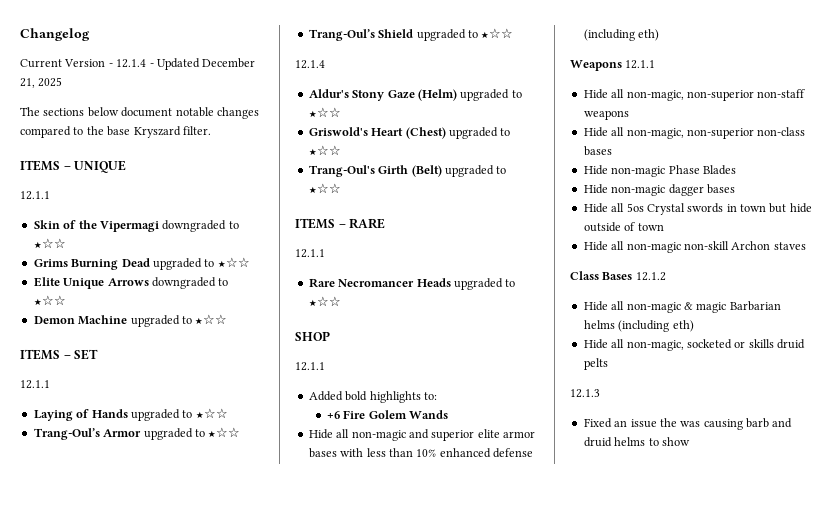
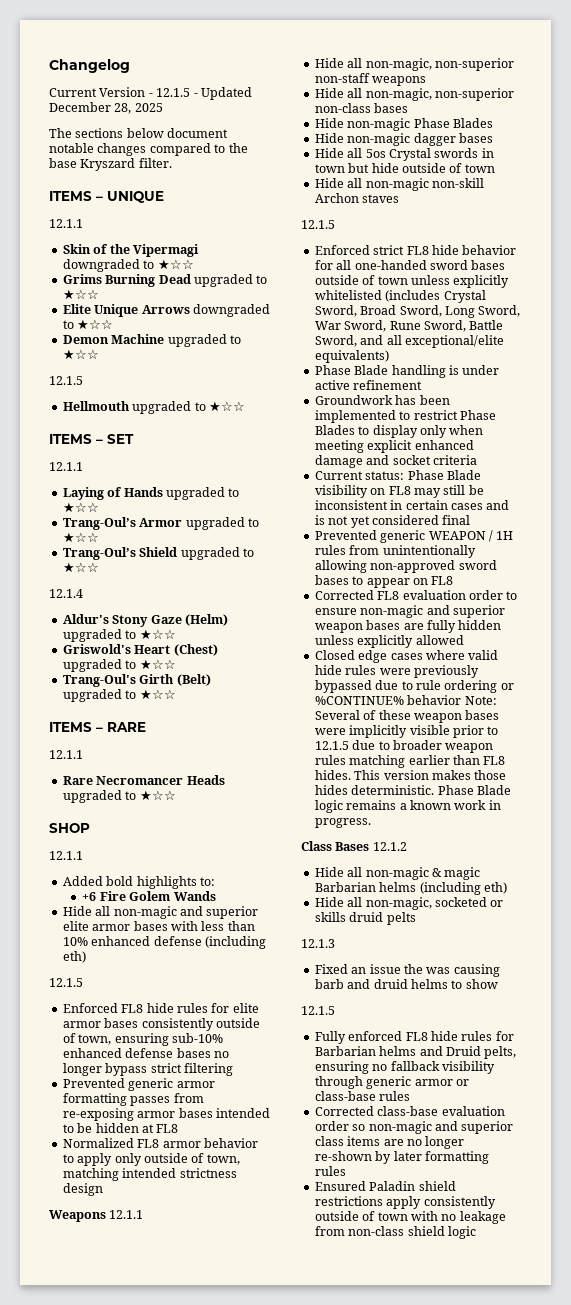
- Current Version - 12.1.4 - Updated December 21, 2025
+ Current Version - 12.1.5 - Updated December 28, 2025
  Demon Machine upgraded to ★☆☆
+ 12.1.5
+ Hellmouth upgraded to ★☆☆
  Hide all non-magic and superior elite armor bases with less than 10% enhanced defense (including eth)
+ 12.1.5
+ Enforced FL8 hide rules for elite armor bases consistently outside of town, ensuring sub-10% enhanced defense bases no longer bypass strict filtering
+ Prevented generic armor formatting passes from re-exposing armor bases intended to be hidden at FL8
+ Normalized FL8 armor behavior to apply only outside of town, matching intended strictness design
  Hide all non-magic non-skill Archon staves
+ 12.1.5
+ Enforced strict FL8 hide behavior for all one-handed sword bases outside of town unless explicitly whitelisted (includes Crystal Sword, Broad Sword, Long Sword, War Sword, Rune Sword, Battle Sword, and all exceptional/elite equivalents)
+ Phase Blade handling is under active refinement
+ Groundwork has been implemented to restrict Phase Blades to display only when meeting explicit enhanced damage and socket criteria
+ Current status: Phase Blade visibility on FL8 may still be inconsistent in certain cases and is not yet considered final
+ Prevented generic WEAPON / 1H rules from unintentionally allowing non-approved sword bases to appear on FL8
+ Corrected FL8 evaluation order to ensure non-magic and superior weapon bases are fully hidden unless explicitly allowed
+ Closed edge cases where valid hide rules were previously bypassed due to rule ordering or %CONTINUE% behavior Note: Several of these weapon bases were implicitly visible prior to 12.1.5 due to broader weapon rules matching earlier than FL8 hides. This version makes those hides deterministic. Phase Blade logic remains a known work in progress.
  Fixed an issue the was causing barb and druid helms to show
+ 12.1.5
+ Fully enforced FL8 hide rules for Barbarian helms and Druid pelts, ensuring no fallback visibility through generic armor or class-base rules
+ Corrected class-base evaluation order so non-magic and superior class items are no longer re-shown by later formatting rules
+ Ensured Paladin shield restrictions apply consistently outside of town with no leakage from non-class shield logic

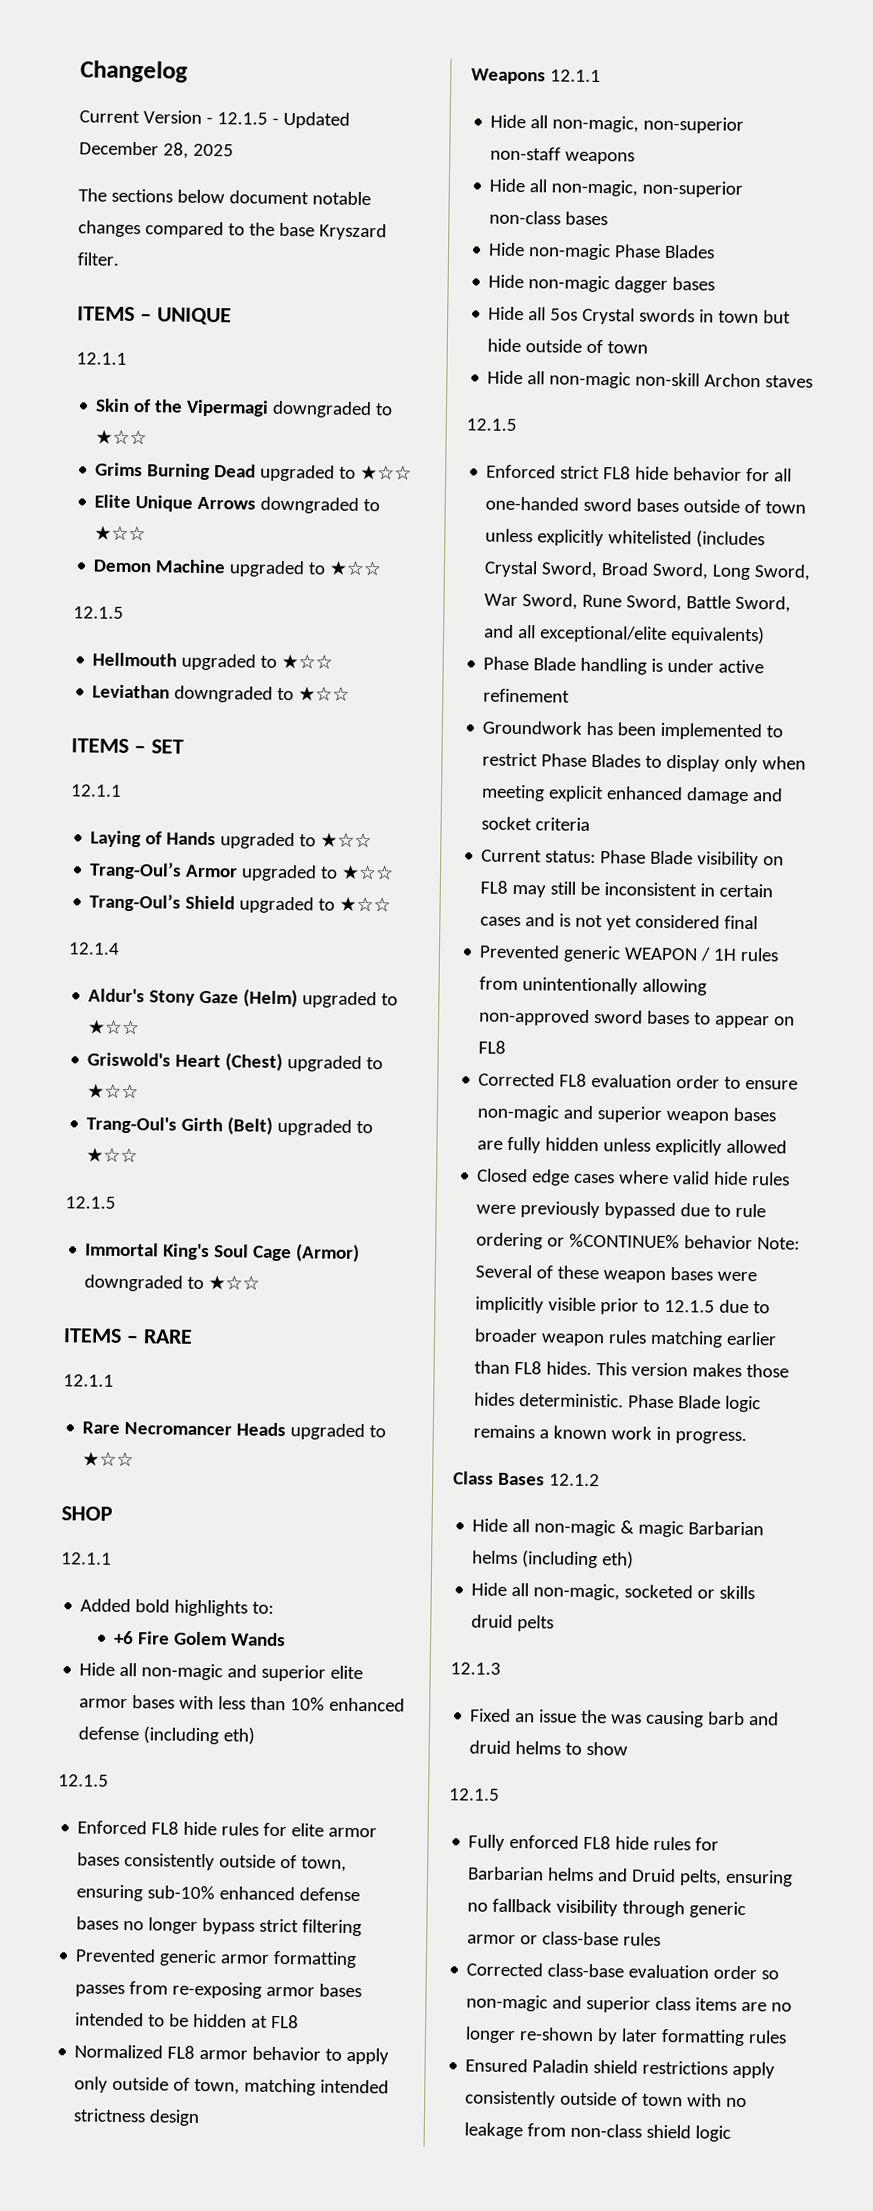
+ Leviathan downgraded to ★☆☆
  Trang-Oul's Girth (Belt) upgraded to ★☆☆
+ 12.1.5
+ Immortal King's Soul Cage (Armor) downgraded to ★☆☆

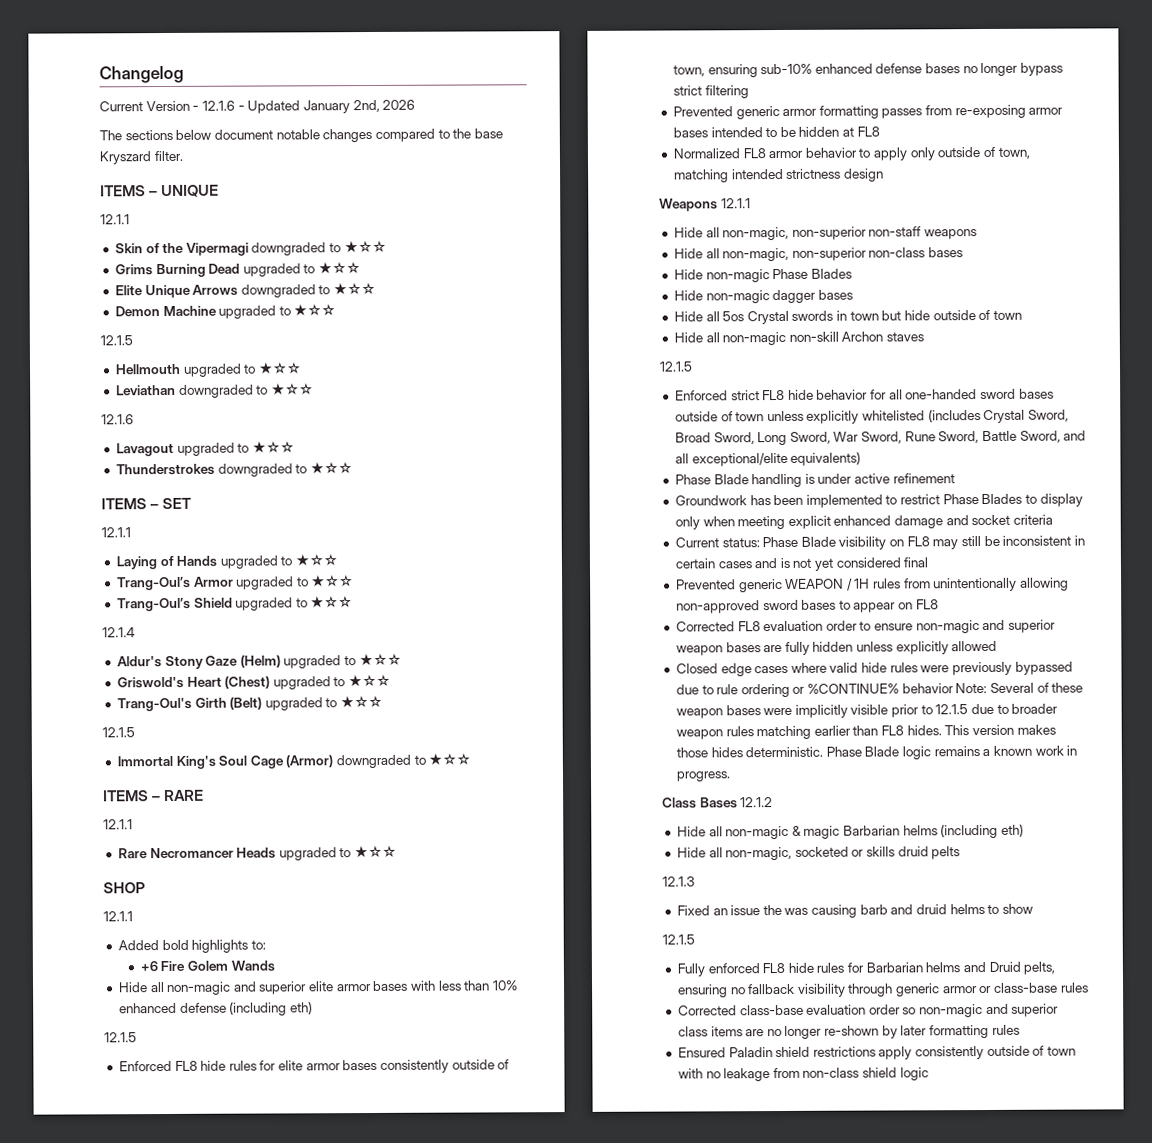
- Current Version - 12.1.5 - Updated December 28, 2025
+ Current Version - 12.1.6 - Updated January 2nd, 2026
  Leviathan downgraded to ★☆☆
+ 12.1.6
+ Lavagout upgraded to ★☆☆
+ Thunderstrokes downgraded to ★☆☆

